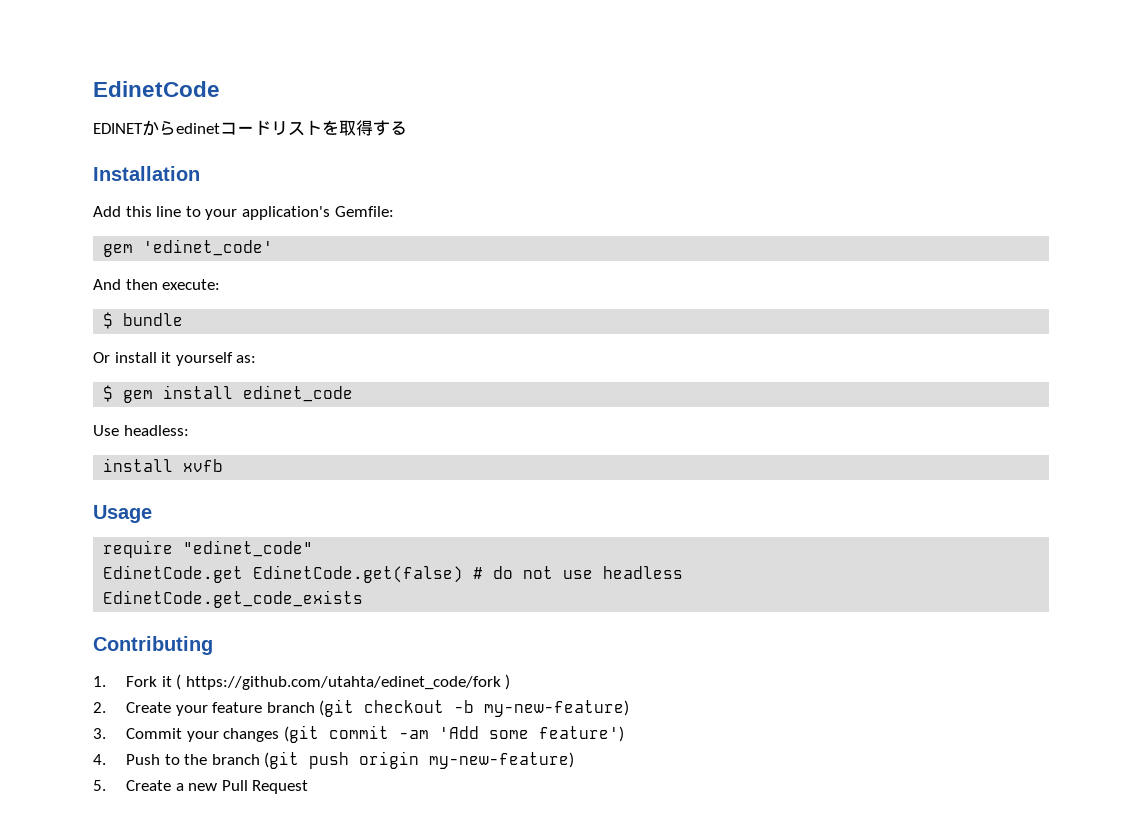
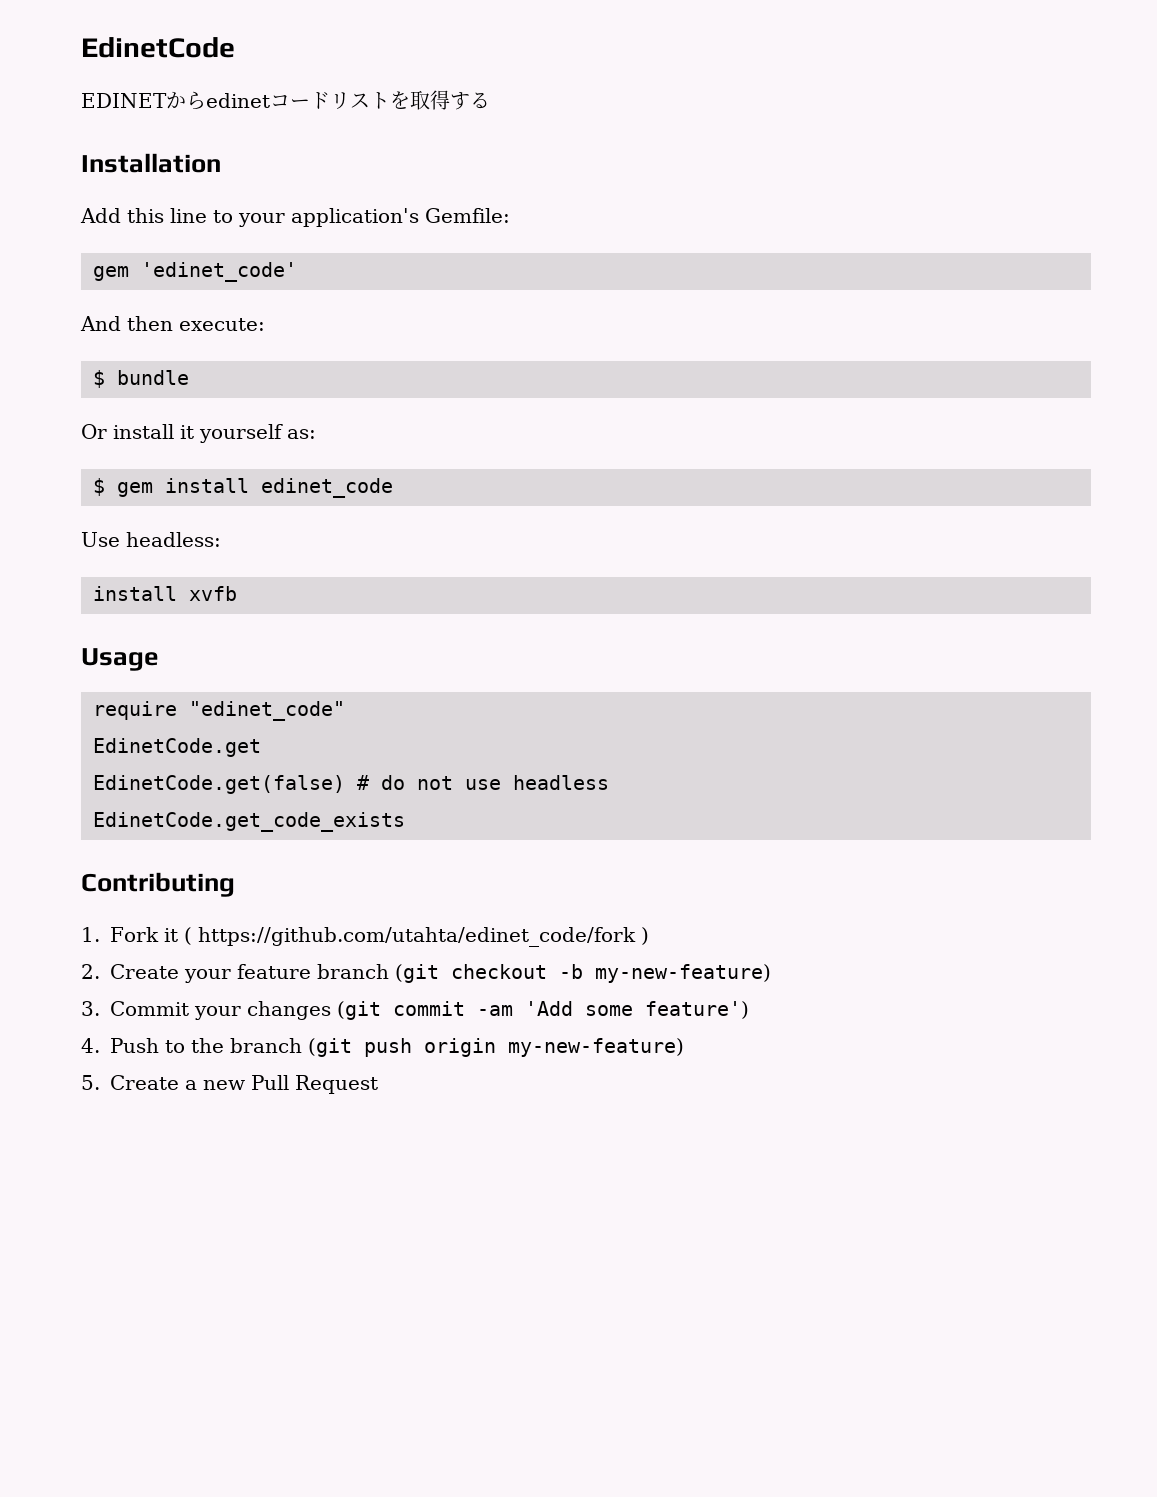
- EdinetCode.get EdinetCode.get(false) # do not use headless
+ EdinetCode.get
+ EdinetCode.get(false) # do not use headless

